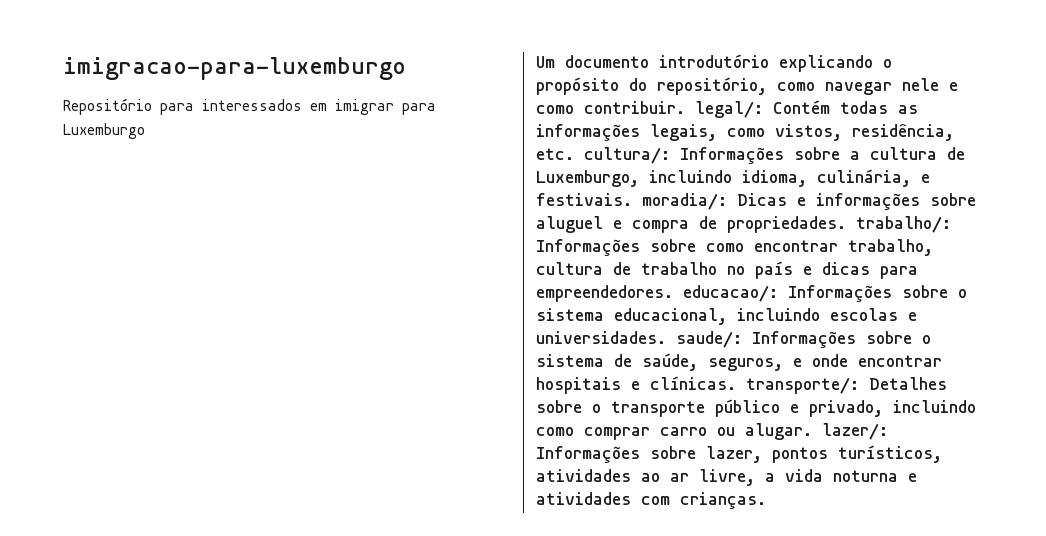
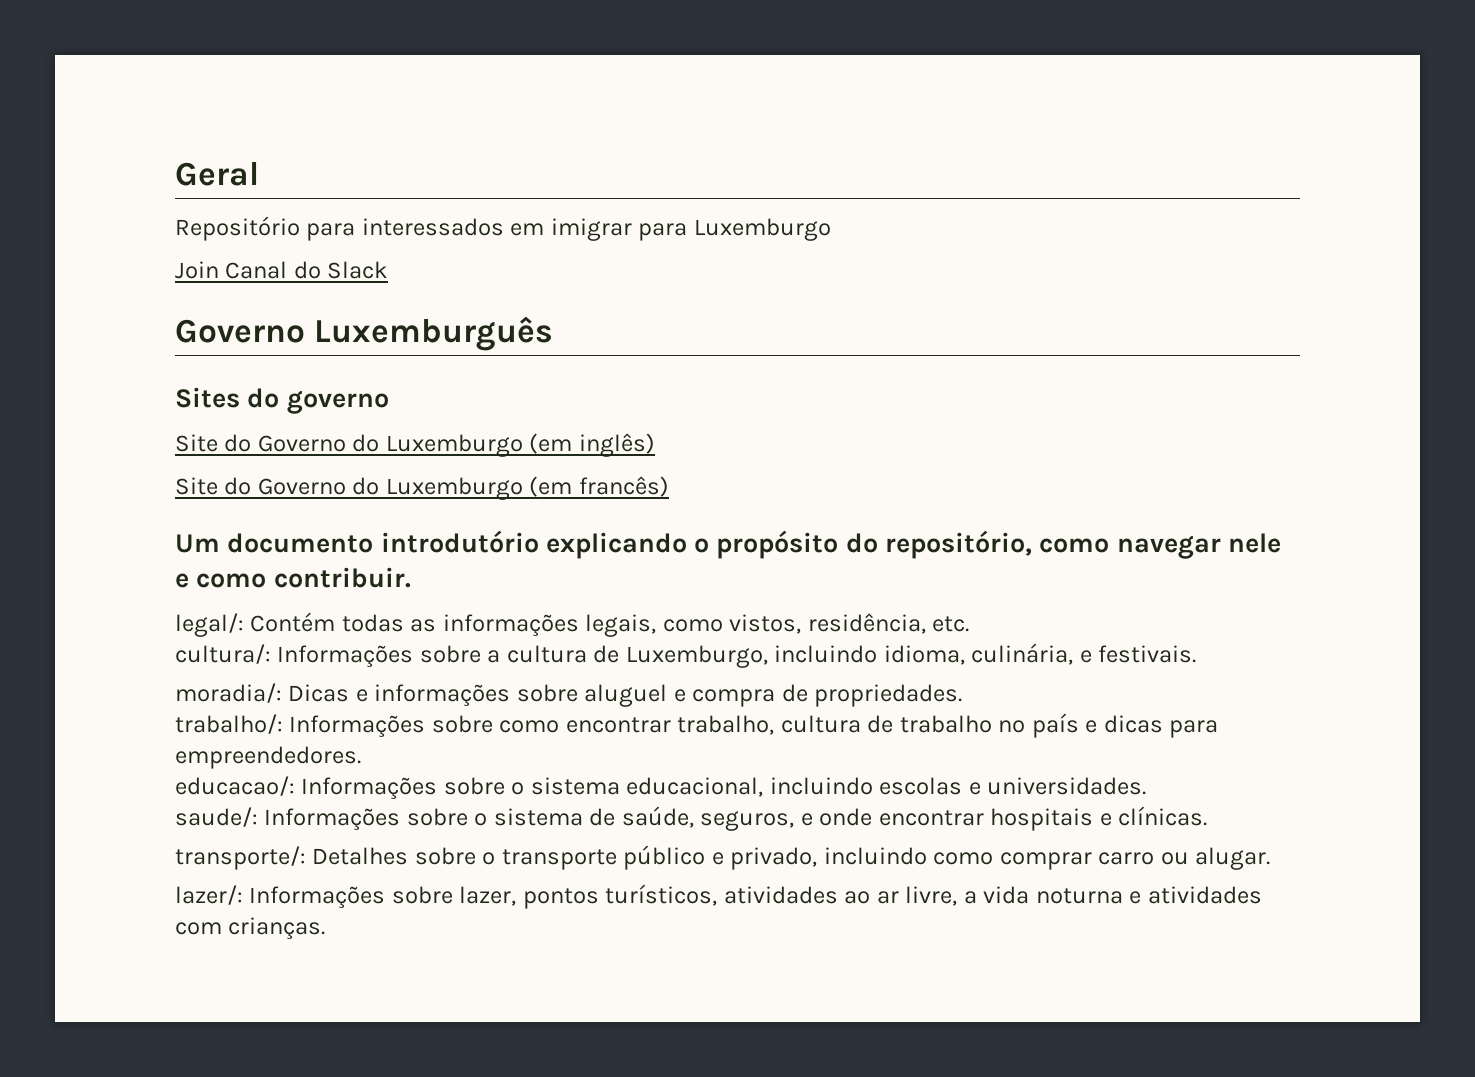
- imigracao-para-luxemburgo
+ Geral
+ Join Canal do Slack
+ Governo Luxemburguês
+ Sites do governo
+ Site do Governo do Luxemburgo (em inglês)
+ Site do Governo do Luxemburgo (em francês)
- Um documento introdutório explicando o propósito do repositório, como navegar nele e como contribuir. legal/:
+ Um documento introdutório explicando o propósito do repositório, como navegar nele e como contribuir.
+ legal/:
- Contém todas as informações legais, como vistos, residência, etc. cultura/:
+ Contém todas as informações legais, como vistos, residência, etc.
+ cultura/:
- Informações sobre a cultura de Luxemburgo, incluindo idioma, culinária, e festivais. moradia/:
+ Informações sobre a cultura de Luxemburgo, incluindo idioma, culinária, e festivais.
+ moradia/:
- Dicas e informações sobre aluguel e compra de propriedades. trabalho/:
+ Dicas e informações sobre aluguel e compra de propriedades.
+ trabalho/:
- Informações sobre como encontrar trabalho, cultura de trabalho no país e dicas para empreendedores. educacao/:
+ Informações sobre como encontrar trabalho, cultura de trabalho no país e dicas para empreendedores.
+ educacao/:
- Informações sobre o sistema educacional, incluindo escolas e universidades. saude/:
+ Informações sobre o sistema educacional, incluindo escolas e universidades.
+ saude/:
- Informações sobre o sistema de saúde, seguros, e onde encontrar hospitais e clínicas. transporte/:
+ Informações sobre o sistema de saúde, seguros, e onde encontrar hospitais e clínicas.
+ transporte/:
- Detalhes sobre o transporte público e privado, incluindo como comprar carro ou alugar. lazer/:
+ Detalhes sobre o transporte público e privado, incluindo como comprar carro ou alugar.
+ lazer/:

